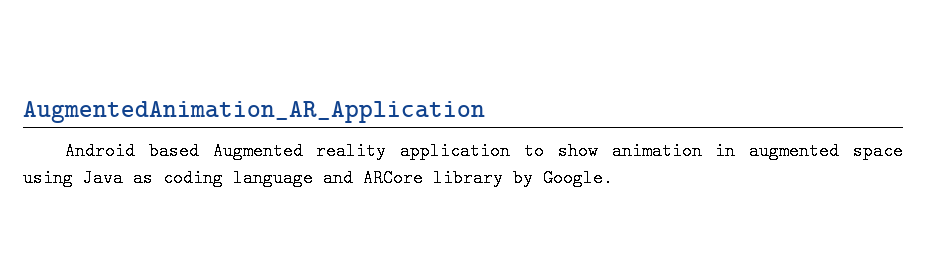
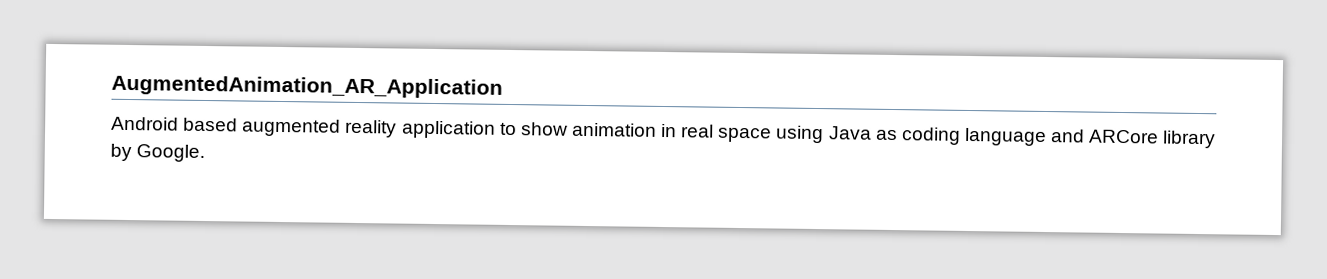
- Android based Augmented reality application to show animation in augmented space using Java as coding language and ARCore library by Google.
+ Android based augmented reality application to show animation in real space using Java as coding language and ARCore library by Google.

